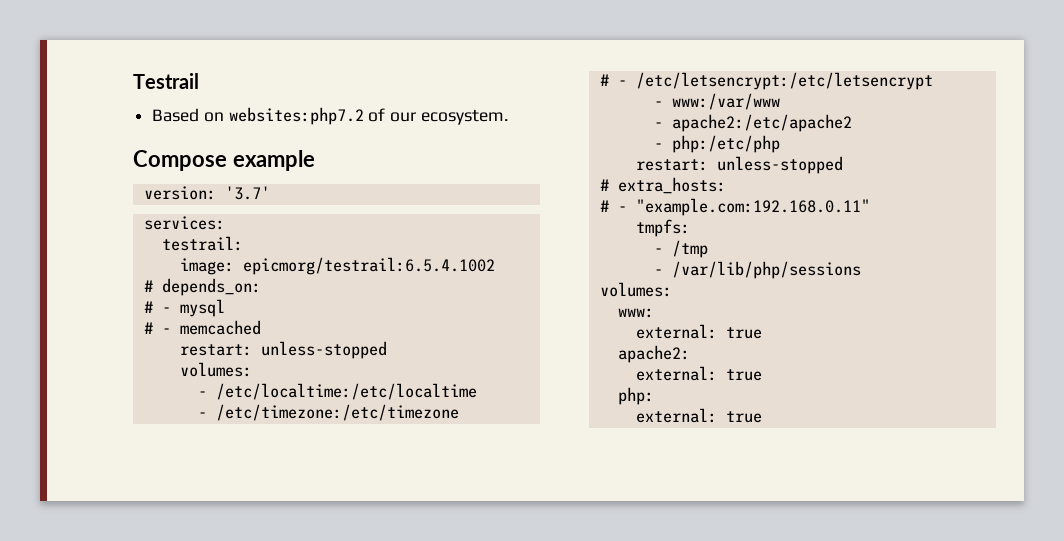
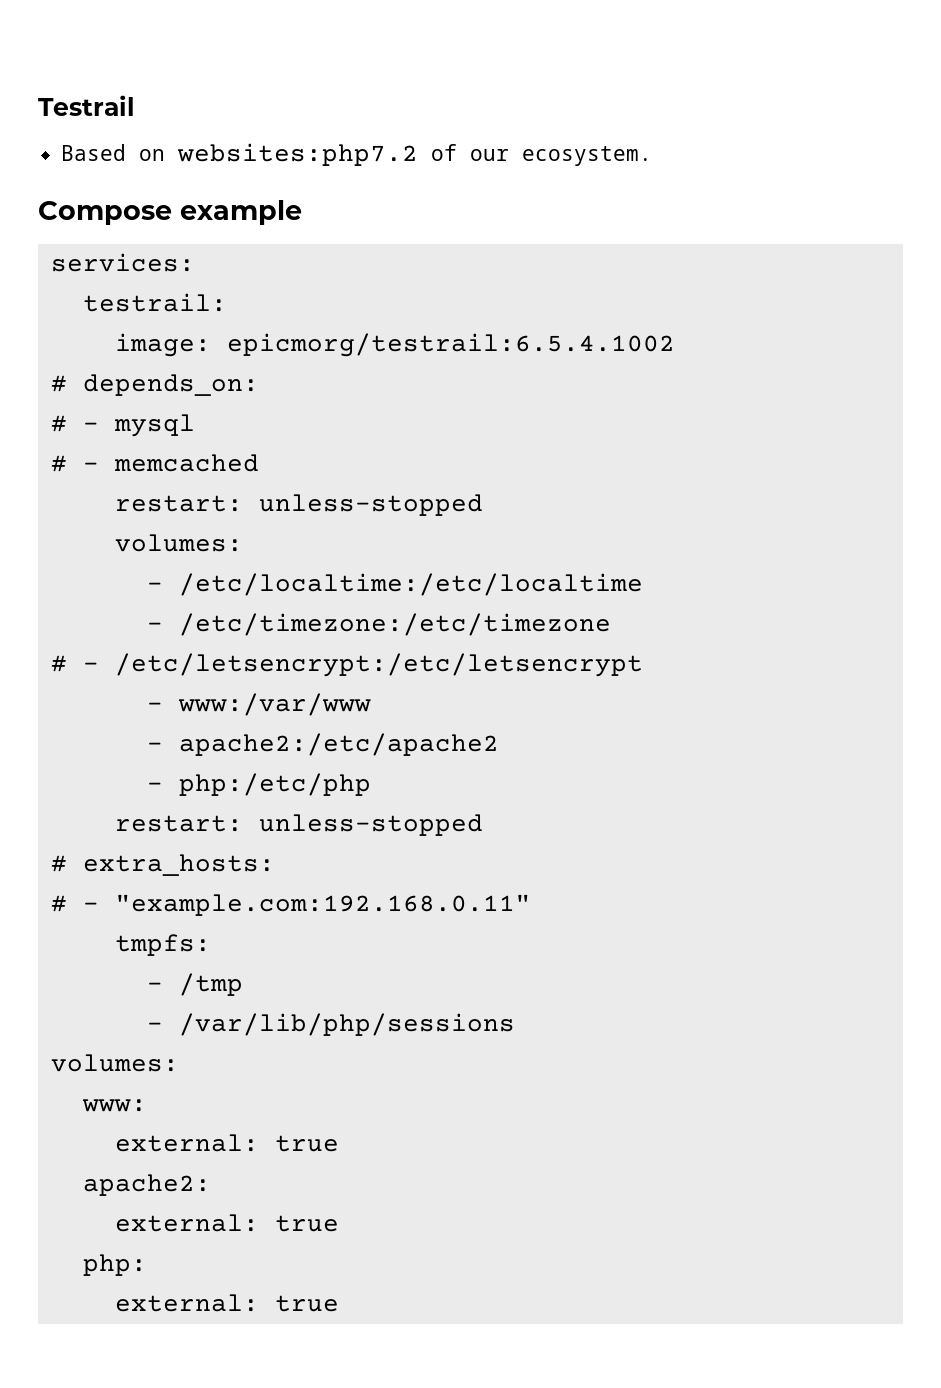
- version: '3.7'

